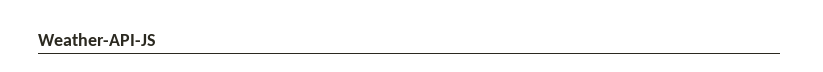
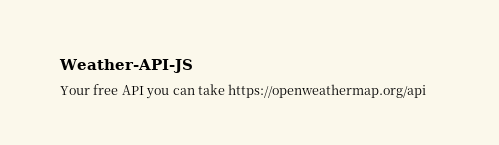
+ Your free API you can take https://openweathermap.org/api

